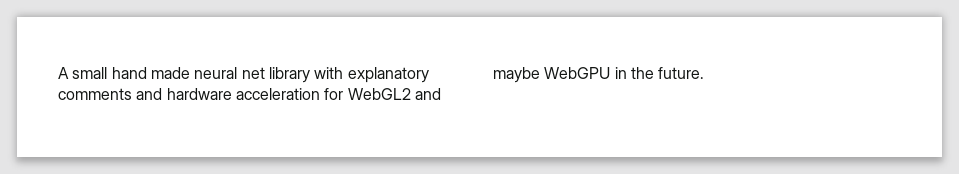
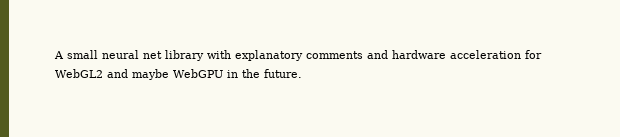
- A small hand made neural net library with explanatory comments and hardware acceleration for WebGL2 and maybe WebGPU in the future.
+ A small neural net library with explanatory comments and hardware acceleration for WebGL2 and maybe WebGPU in the future.

